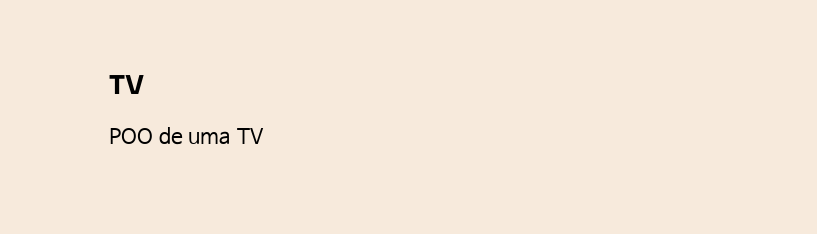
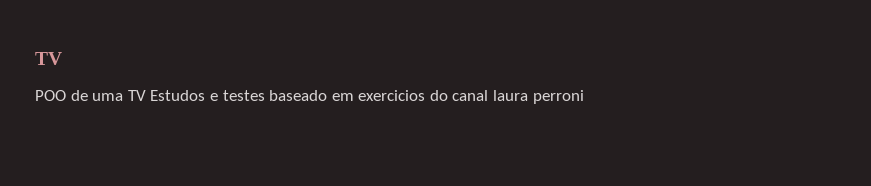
- POO de uma TV
+ POO de uma TV Estudos e testes baseado em exercicios do canal laura perroni

